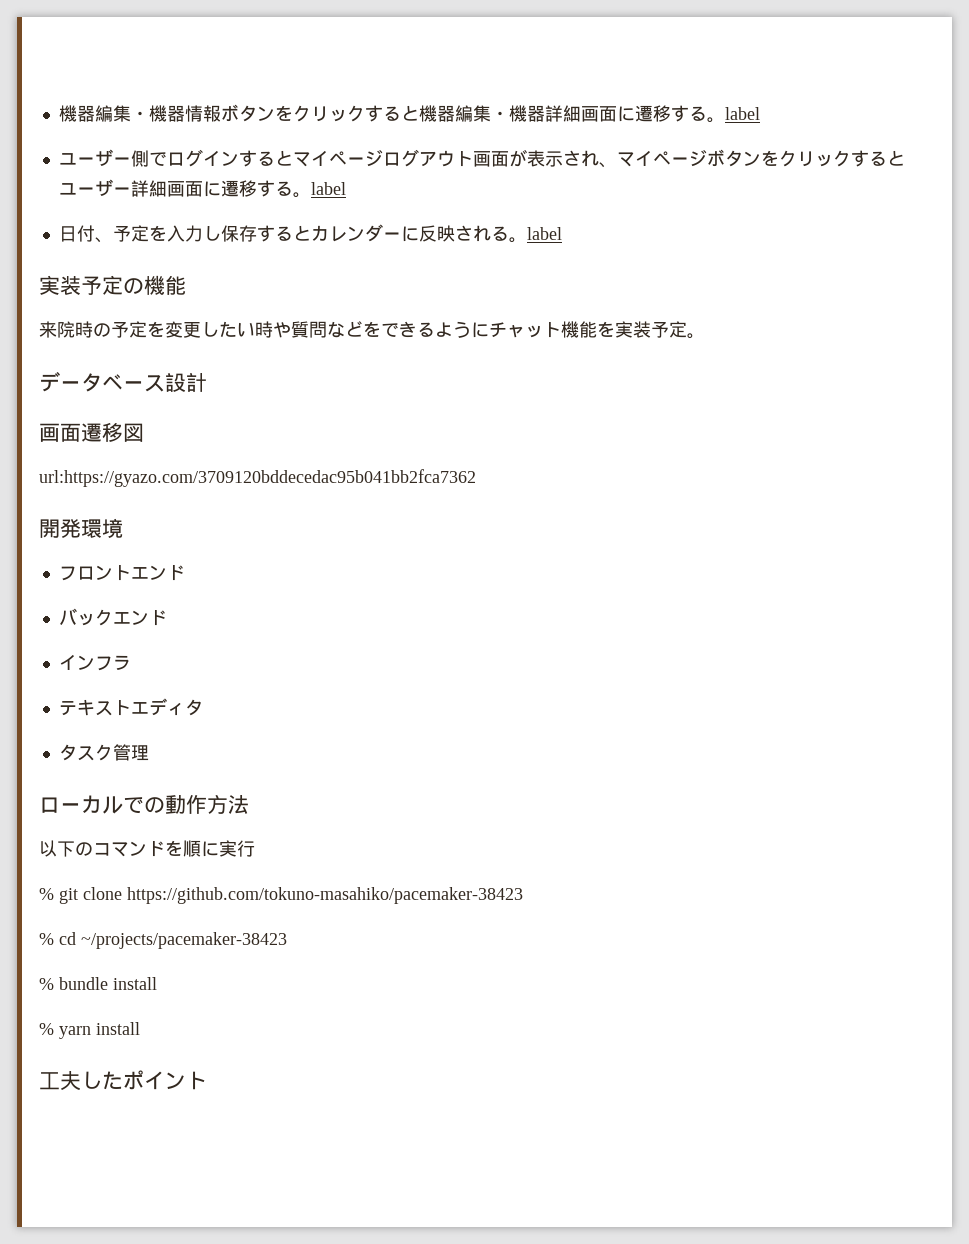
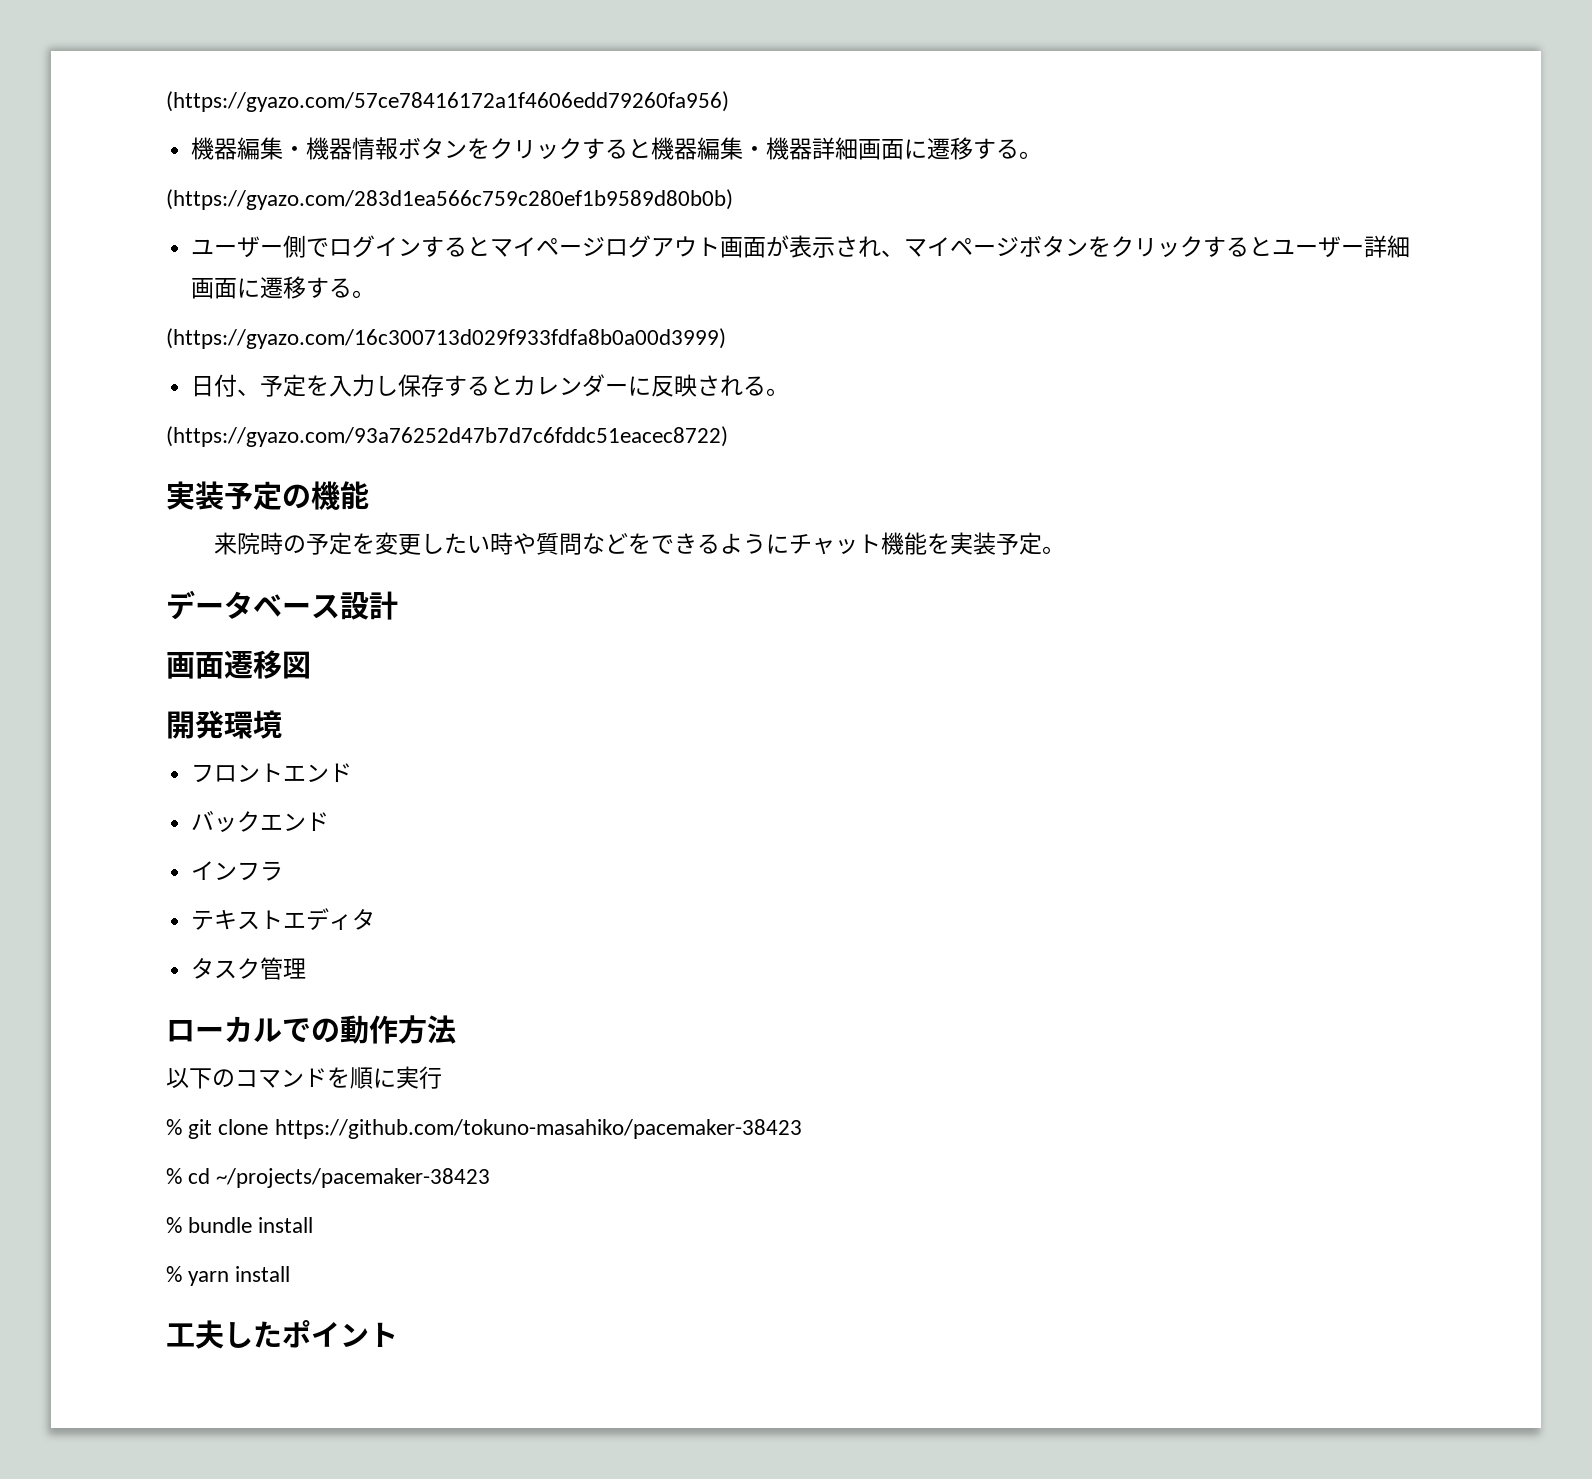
+ (https://gyazo.com/57ce78416172a1f4606edd79260fa956)
- 機器編集・機器情報ボタンをクリックすると機器編集・機器詳細画面に遷移する。label
+ 機器編集・機器情報ボタンをクリックすると機器編集・機器詳細画面に遷移する。
+ (https://gyazo.com/283d1ea566c759c280ef1b9589d80b0b)
- ユーザー側でログインするとマイページログアウト画面が表示され、マイページボタンをクリックするとユーザー詳細画面に遷移する。label
+ ユーザー側でログインするとマイページログアウト画面が表示され、マイページボタンをクリックするとユーザー詳細画面に遷移する。
+ (https://gyazo.com/16c300713d029f933fdfa8b0a00d3999)
- 日付、予定を入力し保存するとカレンダーに反映される。label
+ 日付、予定を入力し保存するとカレンダーに反映される。
+ (https://gyazo.com/93a76252d47b7d7c6fddc51eacec8722)
- url:https://gyazo.com/3709120bddecedac95b041bb2fca7362

